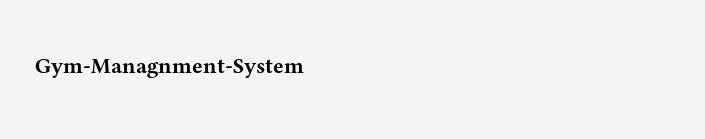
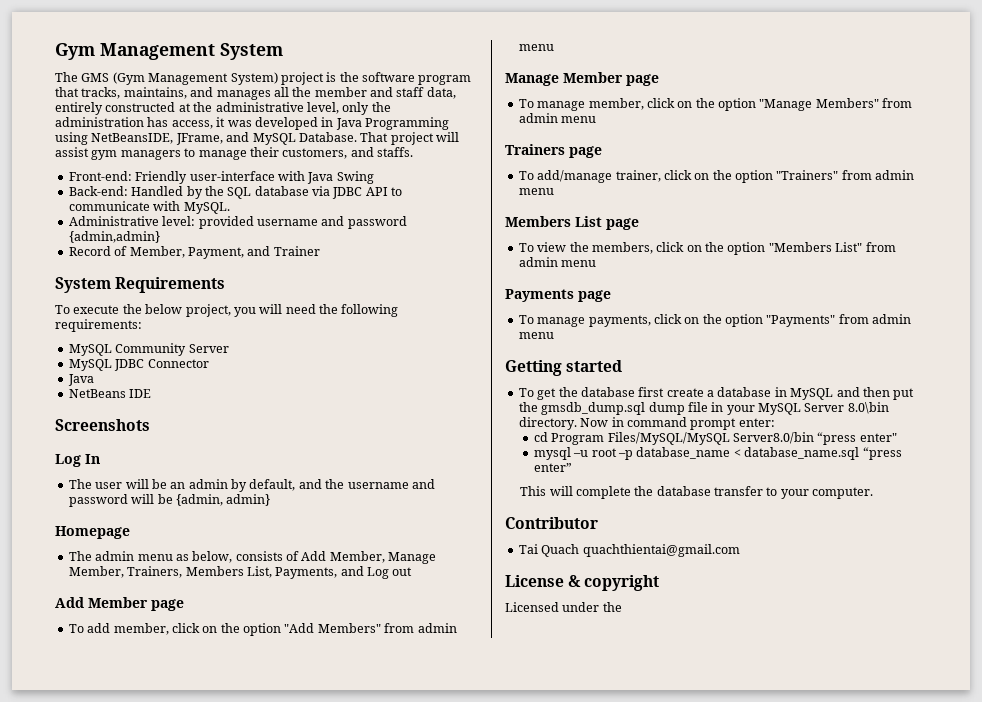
- Gym-Managnment-System
+ Gym Management System
+ The GMS (Gym Management System) project is the software program that tracks, maintains, and manages all the member and staff data, entirely constructed at the administrative level, only the administration has access, it was developed in Java Programming using NetBeansIDE, JFrame, and MySQL Database. That project will assist gym managers to manage their customers, and staffs.
+ Front-end: Friendly user-interface with Java Swing
+ Back-end: Handled by the SQL database via JDBC API to communicate with MySQL.
+ Administrative level: provided username and password {admin,admin}
+ Record of Member, Payment, and Trainer
+ System Requirements
+ To execute the below project, you will need the following requirements:
+ MySQL Community Server
+ MySQL JDBC Connector
+ Java
+ NetBeans IDE
+ Screenshots
+ Log In
+ The user will be an admin by default, and the username and password will be {admin, admin}
+ Homepage
+ The admin menu as below, consists of Add Member, Manage Member, Trainers, Members List, Payments, and Log out
+ Add Member page
+ To add member, click on the option "Add Members" from admin menu
+ Manage Member page
+ To manage member, click on the option "Manage Members" from admin menu
+ Trainers page
+ To add/manage trainer, click on the option "Trainers" from admin menu
+ Members List page
+ To view the members, click on the option "Members List" from admin menu
+ Payments page
+ To manage payments, click on the option "Payments" from admin menu
+ Getting started
+ To get the database first create a database in MySQL and then put the gmsdb_dump.sql dump file in your MySQL Server 8.0\bin directory. Now in command prompt enter:
+ cd Program Files/MySQL/MySQL Server8.0/bin “press enter"
+ mysql –u root –p database_name < database_name.sql “press enter”
+ This will complete the database transfer to your computer.
+ Contributor
+ Tai Quach quachthientai@gmail.com
+ License & copyright
+ Licensed under the

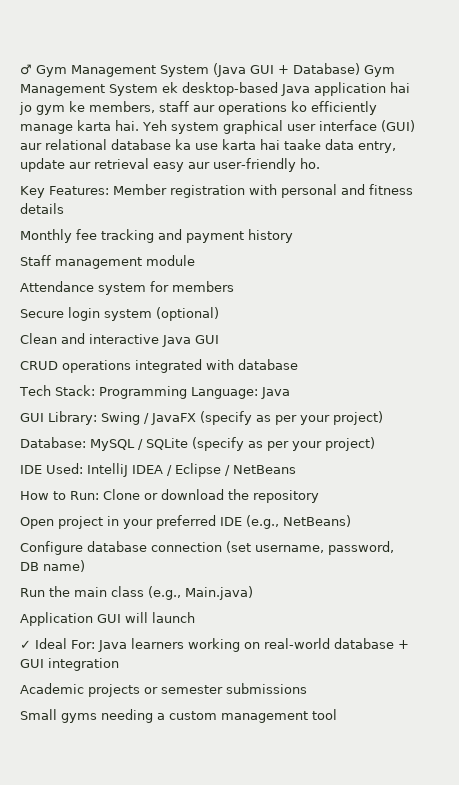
- Gym Management System
- The GMS (Gym Management System) project is the software program that tracks, maintains, and manages all the member and staff data, entirely constructed at the administrative level, only the administration has access, it was developed in Java Programming using NetBeansIDE, JFrame, and MySQL Database. That project will assist gym managers to manage their customers, and staffs.
- Front-end: Friendly user-interface with Java Swing
- Back-end: Handled by the SQL database via JDBC API to communicate with MySQL.
- Administrative level: provided username and password {admin,admin}
- Record of Member, Payment, and Trainer
- System Requirements
- To execute the below project, you will need the following requirements:
- MySQL Community Server
- MySQL JDBC Connector
- Java
- NetBeans IDE
- Screenshots
- Log In
- The user will be an admin by default, and the username and password will be {admin, admin}
- Homepage
- The admin menu as below, consists of Add Member, Manage Member, Trainers, Members List, Payments, and Log out
- Add Member page
- To add member, click on the option "Add Members" from admin menu
- Manage Member page
- To manage member, click on the option "Manage Members" from admin menu
- Trainers page
- To add/manage trainer, click on the option "Trainers" from admin menu
- Members List page
- To view the members, click on the option "Members List" from admin menu
- Payments page
- To manage payments, click on the option "Payments" from admin menu
- Getting started
- To get the database first create a database in MySQL and then put the gmsdb_dump.sql dump file in your MySQL Server 8.0\bin directory. Now in command prompt enter:
- cd Program Files/MySQL/MySQL Server8.0/bin “press enter"
- mysql –u root –p database_name < database_name.sql “press enter”
- This will complete the database transfer to your computer.
- Contributor
- Tai Quach quachthientai@gmail.com
- License & copyright
- Licensed under the
+ ♂ Gym Management System (Java GUI + Database) Gym Management System ek desktop-based Java application hai jo gym ke members, staff aur operations ko efficiently manage karta hai. Yeh system graphical user interface (GUI) aur relational database ka use karta hai taake data entry, update aur retrieval easy aur user-friendly ho.
+ Key Features: Member registration with personal and fitness details
+ Monthly fee tracking and payment history
+ Staff management module
+ Attendance system for members
+ Secure login system (optional)
+ Clean and interactive Java GUI
+ CRUD operations integrated with database
+ Tech Stack: Programming Language: Java
+ GUI Library: Swing / JavaFX (specify as per your project)
+ Database: MySQL / SQLite (specify as per your project)
+ IDE Used: IntelliJ IDEA / Eclipse / NetBeans
+ How to Run: Clone or download the repository
+ Open project in your preferred IDE (e.g., NetBeans)
+ Configure database connection (set username, password, DB name)
+ Run the main class (e.g., Main.java)
+ Application GUI will launch
+ ✓ Ideal For: Java learners working on real-world database + GUI integration
+ Academic projects or semester submissions
+ Small gyms needing a custom management tool

